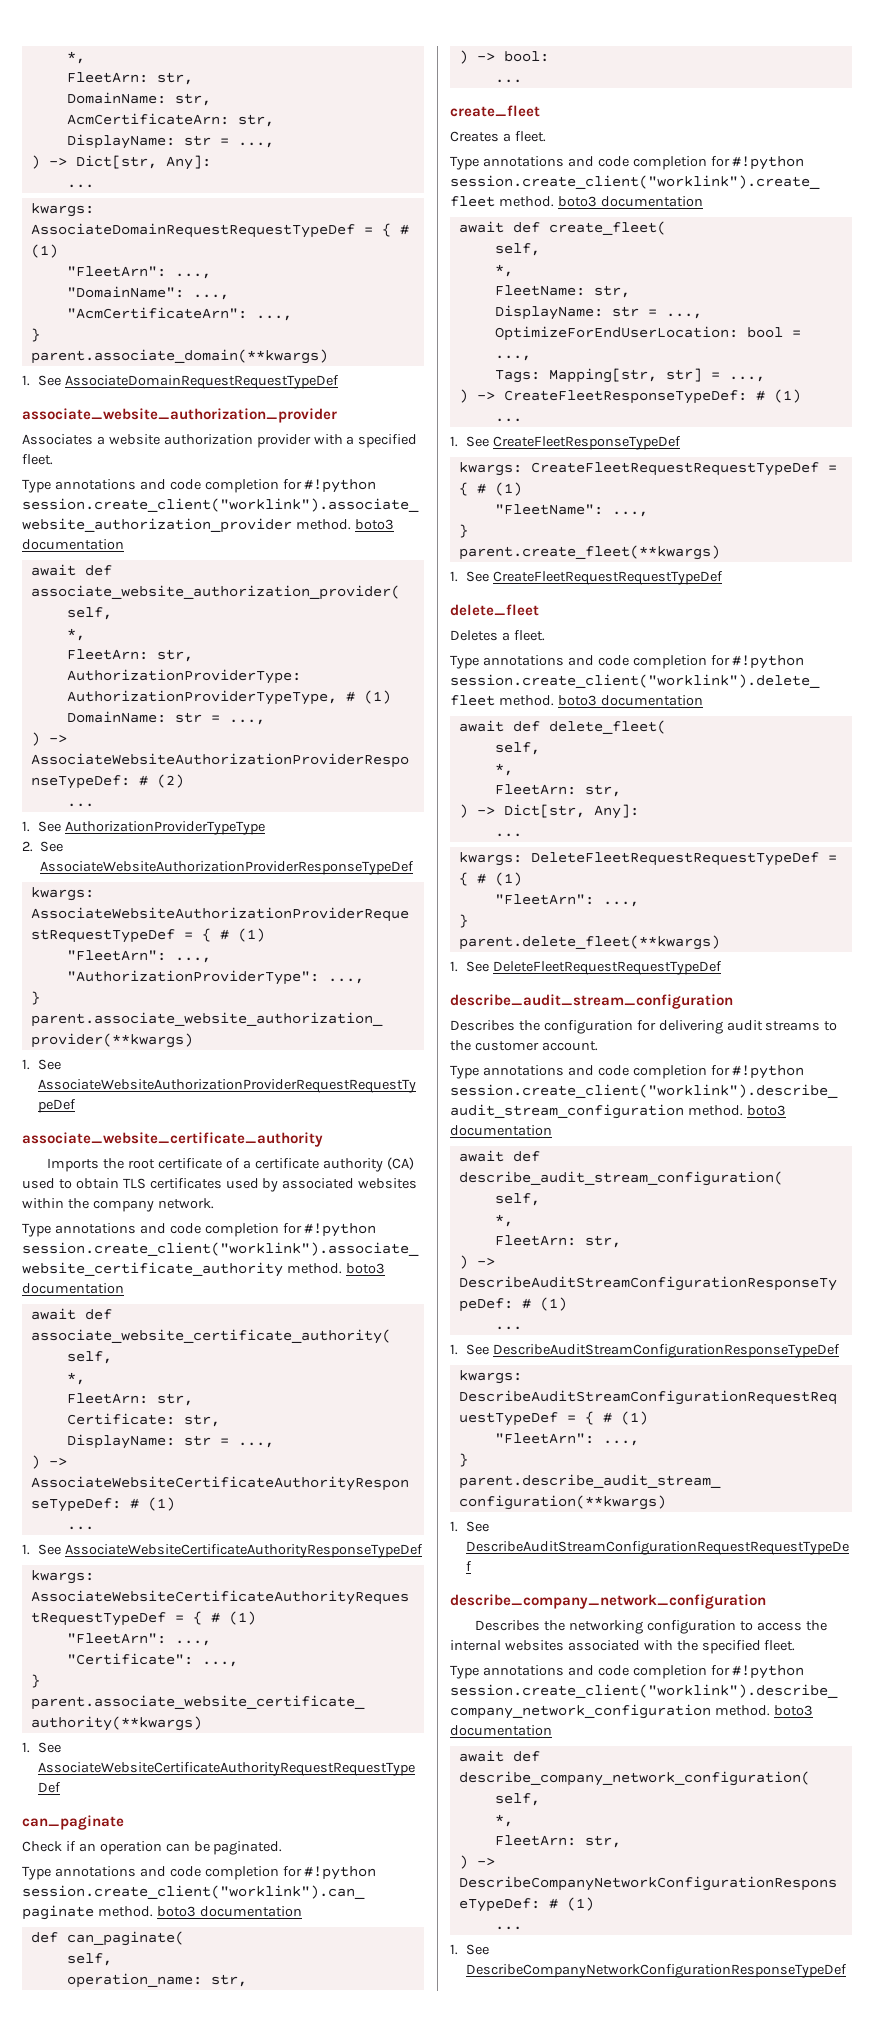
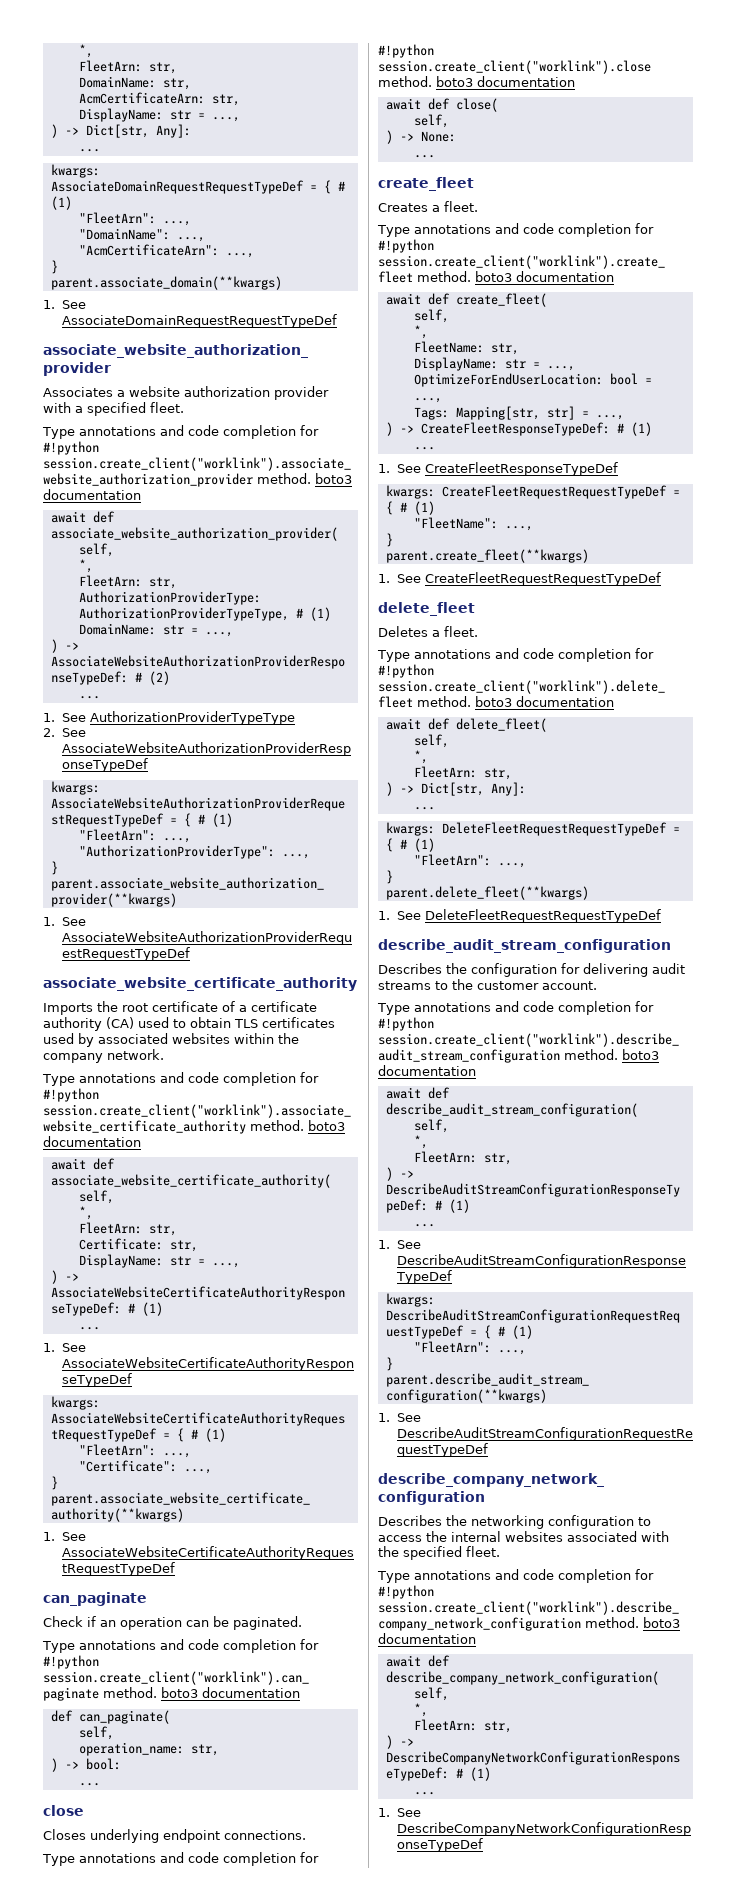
+ close
+ Closes underlying endpoint connections.
+ Type annotations and code completion for #!python session.create_client("worklink").close method. boto3 documentation
+ await def close(
+ self,
+ ) -> None:
+ ...

